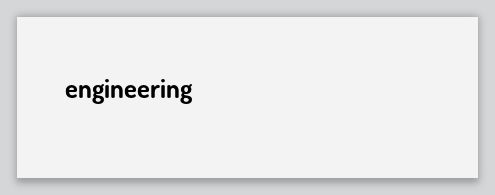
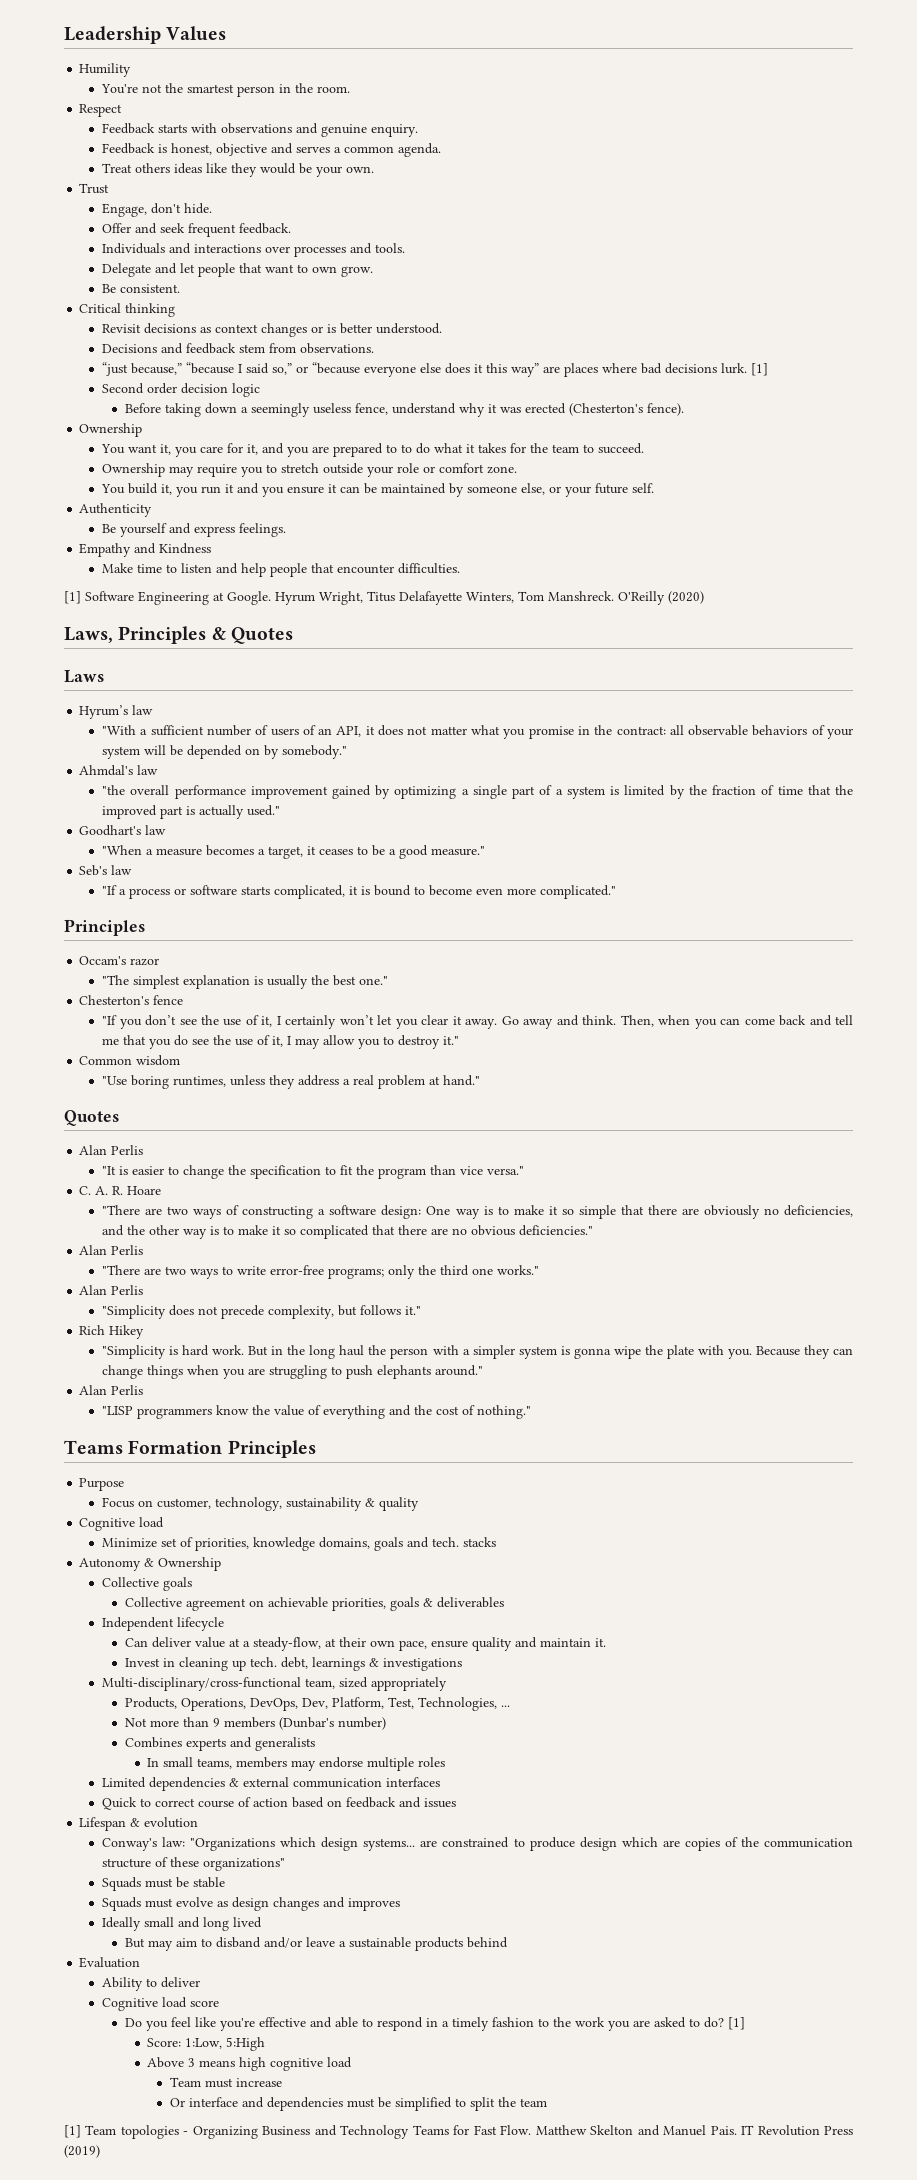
- engineering
+ Leadership Values
+ Humility
+ You're not the smartest person in the room.
+ Respect
+ Feedback starts with observations and genuine enquiry.
+ Feedback is honest, objective and serves a common agenda.
+ Treat others ideas like they would be your own.
+ Trust
+ Engage, don't hide.
+ Offer and seek frequent feedback.
+ Individuals and interactions over processes and tools.
+ Delegate and let people that want to own grow.
+ Be consistent.
+ Critical thinking
+ Revisit decisions as context changes or is better understood.
+ Decisions and feedback stem from observations.
+ “just because,” “because I said so,” or “because everyone else does it this way” are places where bad decisions lurk. [1]
+ Second order decision logic
+ Before taking down a seemingly useless fence, understand why it was erected (Chesterton's fence).
+ Ownership
+ You want it, you care for it, and you are prepared to to do what it takes for the team to succeed.
+ Ownership may require you to stretch outside your role or comfort zone.
+ You build it, you run it and you ensure it can be maintained by someone else, or your future self.
+ Authenticity
+ Be yourself and express feelings.
+ Empathy and Kindness
+ Make time to listen and help people that encounter difficulties.
+ [1] Software Engineering at Google. Hyrum Wright, Titus Delafayette Winters, Tom Manshreck. O'Reilly (2020)
+ Laws, Principles & Quotes
+ Laws
+ Hyrum’s law
+ "With a sufficient number of users of an API, it does not matter what you promise in the contract: all observable behaviors of your system will be depended on by somebody."
+ Ahmdal's law
+ "the overall performance improvement gained by optimizing a single part of a system is limited by the fraction of time that the improved part is actually used."
+ Goodhart's law
+ "When a measure becomes a target, it ceases to be a good measure."
+ Seb's law
+ "If a process or software starts complicated, it is bound to become even more complicated."
+ Principles
+ Occam's razor
+ "The simplest explanation is usually the best one."
+ Chesterton's fence
+ "If you don’t see the use of it, I certainly won’t let you clear it away. Go away and think. Then, when you can come back and tell me that you do see the use of it, I may allow you to destroy it."
+ Common wisdom
+ "Use boring runtimes, unless they address a real problem at hand."
+ Quotes
+ Alan Perlis
+ "It is easier to change the specification to fit the program than vice versa."
+ C. A. R. Hoare
+ "There are two ways of constructing a software design: One way is to make it so simple that there are obviously no deficiencies, and the other way is to make it so complicated that there are no obvious deficiencies."
+ Alan Perlis
+ "There are two ways to write error-free programs; only the third one works."
+ Alan Perlis
+ "Simplicity does not precede complexity, but follows it."
+ Rich Hikey
+ "Simplicity is hard work. But in the long haul the person with a simpler system is gonna wipe the plate with you. Because they can change things when you are struggling to push elephants around."
+ Alan Perlis
+ "LISP programmers know the value of everything and the cost of nothing."
+ Teams Formation Principles
+ Purpose
+ Focus on customer, technology, sustainability & quality
+ Cognitive load
+ Minimize set of priorities, knowledge domains, goals and tech. stacks
+ Autonomy & Ownership
+ Collective goals
+ Collective agreement on achievable priorities, goals & deliverables
+ Independent lifecycle
+ Can deliver value at a steady-flow, at their own pace, ensure quality and maintain it.
+ Invest in cleaning up tech. debt, learnings & investigations
+ Multi-disciplinary/cross-functional team, sized appropriately
+ Products, Operations, DevOps, Dev, Platform, Test, Technologies, ...
+ Not more than 9 members (Dunbar's number)
+ Combines experts and generalists
+ In small teams, members may endorse multiple roles
+ Limited dependencies & external communication interfaces
+ Quick to correct course of action based on feedback and issues
+ Lifespan & evolution
+ Conway's law: "Organizations which design systems... are constrained to produce design which are copies of the communication structure of these organizations"
+ Squads must be stable
+ Squads must evolve as design changes and improves
+ Ideally small and long lived
+ But may aim to disband and/or leave a sustainable products behind
+ Evaluation
+ Ability to deliver
+ Cognitive load score
+ Do you feel like you're effective and able to respond in a timely fashion to the work you are asked to do? [1]
+ Score: 1:Low, 5:High
+ Above 3 means high cognitive load
+ Team must increase
+ Or interface and dependencies must be simplified to split the team
+ [1] Team topologies - Organizing Business and Technology Teams for Fast Flow. Matthew Skelton and Manuel Pais. IT Revolution Press (2019)

